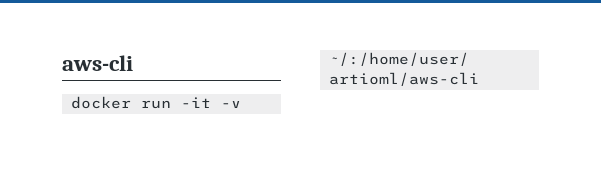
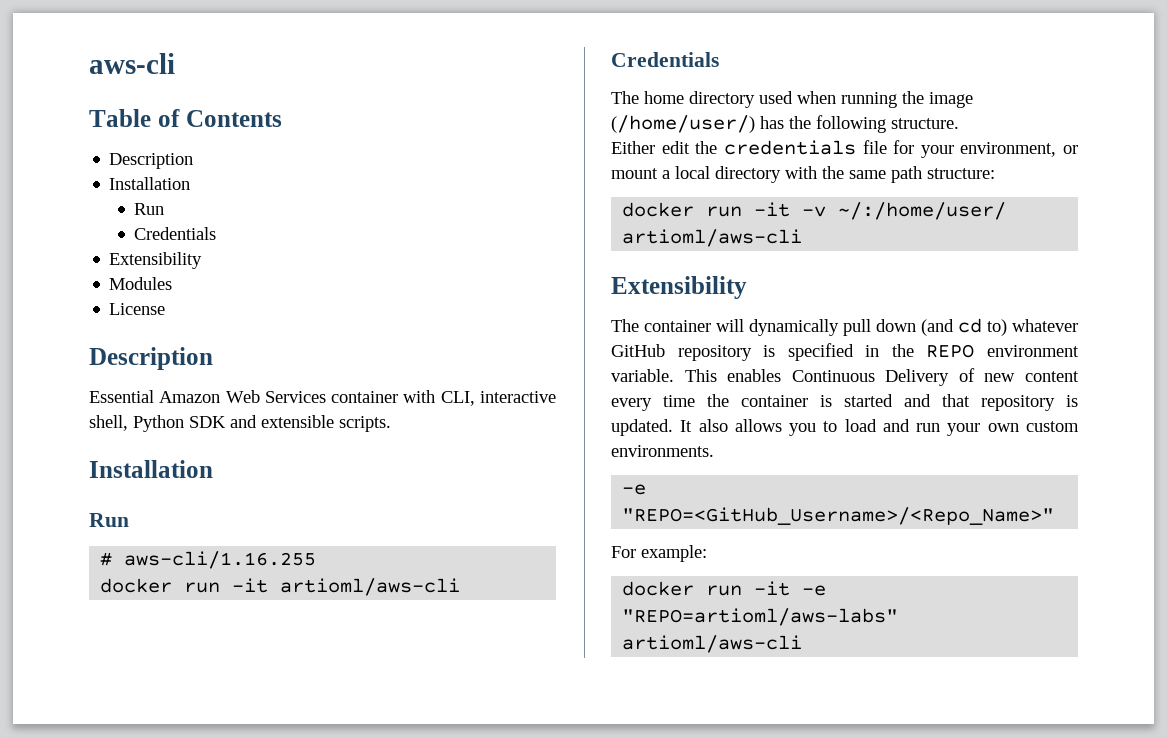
+ Table of Contents
+ Description
+ Installation
+ Run
+ Credentials
+ Extensibility
+ Modules
+ License
+ Description
+ Essential Amazon Web Services container with CLI, interactive shell, Python SDK and extensible scripts.
+ Installation
+ Run
+ # aws-cli/1.16.255
+ docker run -it artioml/aws-cli
+ Credentials
+ The home directory used when running the image (/home/user/) has the following structure.
+ Either edit the credentials file for your environment, or mount a local directory with the same path structure:
  docker run -it -v ~/:/home/user/ artioml/aws-cli
+ Extensibility
+ The container will dynamically pull down (and cd to) whatever GitHub repository is specified in the REPO environment variable. This enables Continuous Delivery of new content every time the container is started and that repository is updated. It also allows you to load and run your own custom environments.
+ -e "REPO=<GitHub_Username>/<Repo_Name>"
+ For example:
+ docker run -it -e "REPO=artioml/aws-labs" artioml/aws-cli

